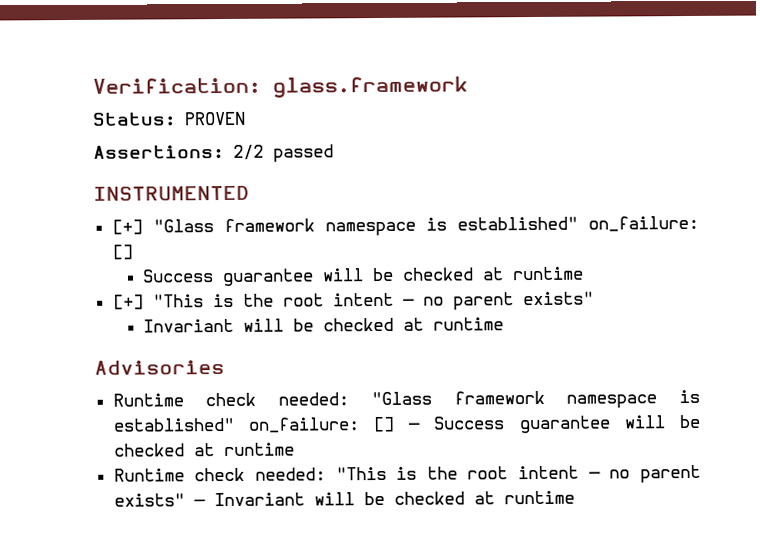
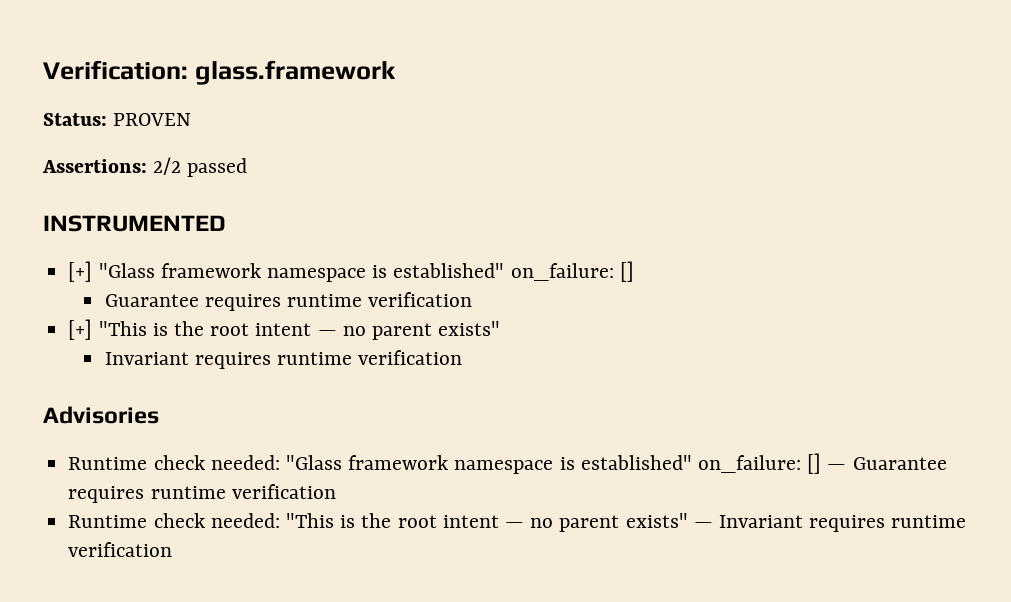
  [+] "Glass framework namespace is established" on_failure: []
- Success guarantee will be checked at runtime
+ Guarantee requires runtime verification
  [+] "This is the root intent — no parent exists"
- Invariant will be checked at runtime
+ Invariant requires runtime verification
- Runtime check needed: "Glass framework namespace is established" on_failure: [] — Success guarantee will be checked at runtime
+ Runtime check needed: "Glass framework namespace is established" on_failure: [] — Guarantee requires runtime verification
- Runtime check needed: "This is the root intent — no parent exists" — Invariant will be checked at runtime
+ Runtime check needed: "This is the root intent — no parent exists" — Invariant requires runtime verification

